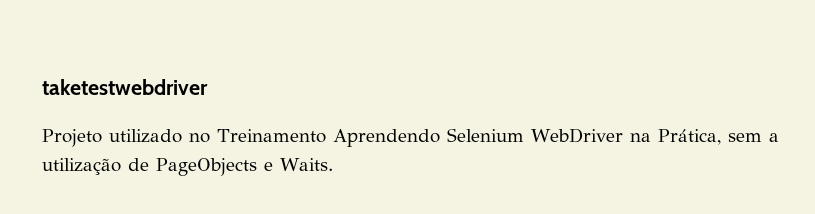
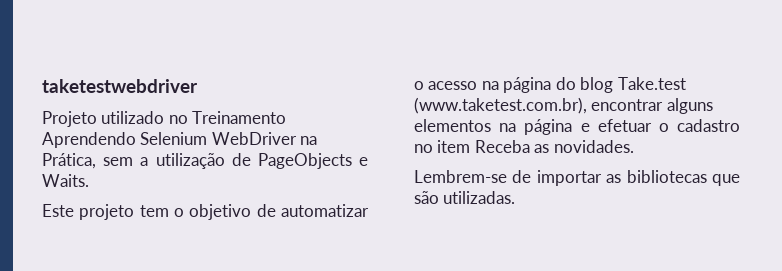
+ Este projeto tem o objetivo de automatizar o acesso na página do blog Take.test (www.taketest.com.br), encontrar alguns elementos na página e efetuar o cadastro no item Receba as novidades.
+ Lembrem-se de importar as bibliotecas que são utilizadas.

